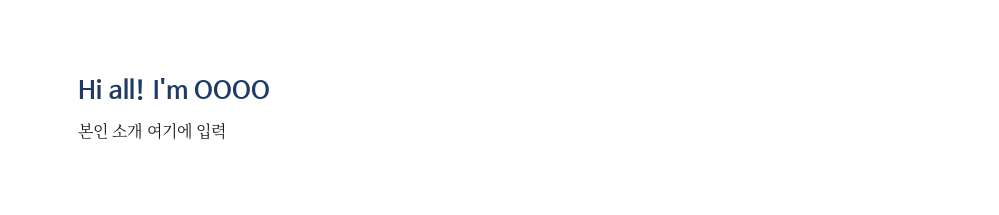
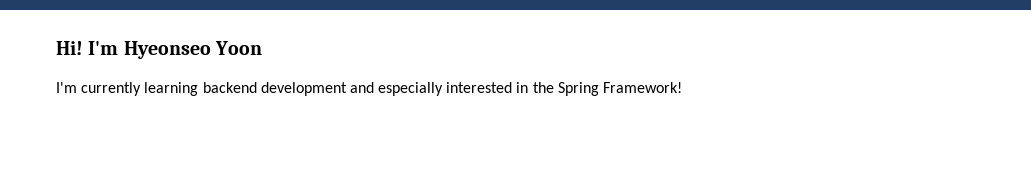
- Hi all! I'm OOOO
- 본인 소개 여기에 입력
+ Hi! I'm Hyeonseo Yoon
+ I'm currently learning backend development and especially interested in the Spring Framework!

